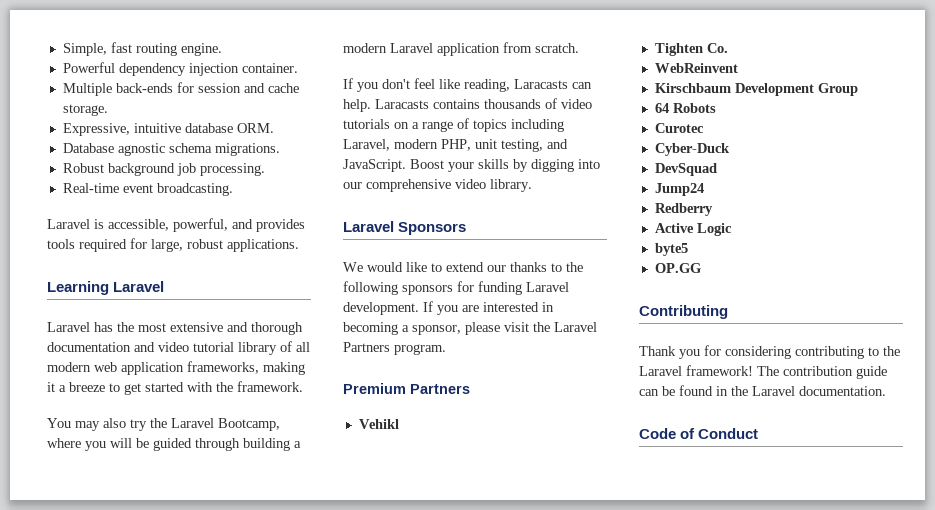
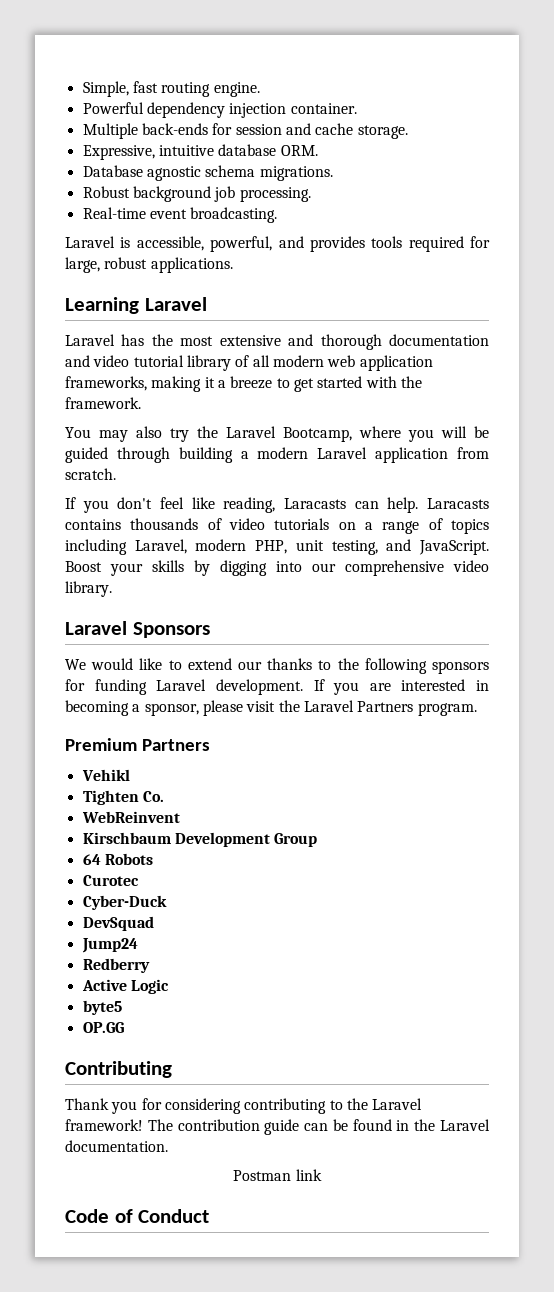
+ Postman link

